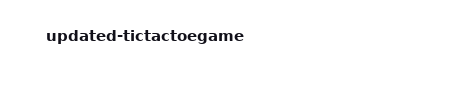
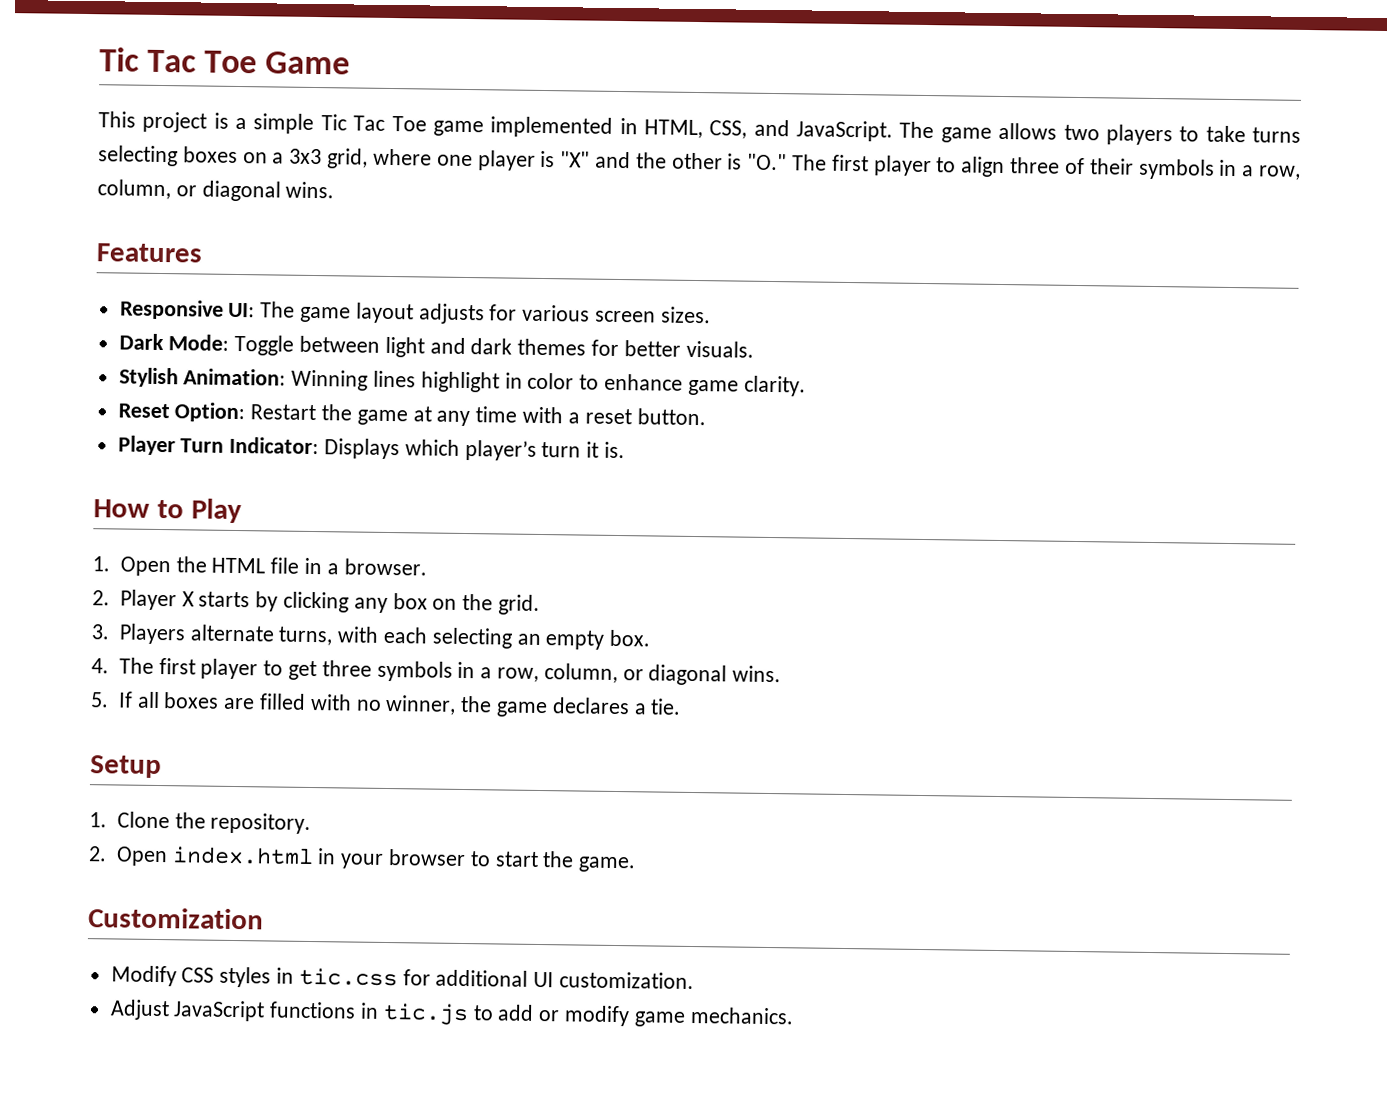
- updated-tictactoegame
+ Tic Tac Toe Game
+ This project is a simple Tic Tac Toe game implemented in HTML, CSS, and JavaScript. The game allows two players to take turns selecting boxes on a 3x3 grid, where one player is "X" and the other is "O." The first player to align three of their symbols in a row, column, or diagonal wins.
+ Features
+ Responsive UI: The game layout adjusts for various screen sizes.
+ Dark Mode: Toggle between light and dark themes for better visuals.
+ Stylish Animation: Winning lines highlight in color to enhance game clarity.
+ Reset Option: Restart the game at any time with a reset button.
+ Player Turn Indicator: Displays which player’s turn it is.
+ How to Play
+ 1. Open the HTML file in a browser.
+ 2. Player X starts by clicking any box on the grid.
+ 3. Players alternate turns, with each selecting an empty box.
+ 4. The first player to get three symbols in a row, column, or diagonal wins.
+ 5. If all boxes are filled with no winner, the game declares a tie.
+ Setup
+ 1. Clone the repository.
+ 2. Open index.html in your browser to start the game.
+ Customization
+ Modify CSS styles in tic.css for additional UI customization.
+ Adjust JavaScript functions in tic.js to add or modify game mechanics.

